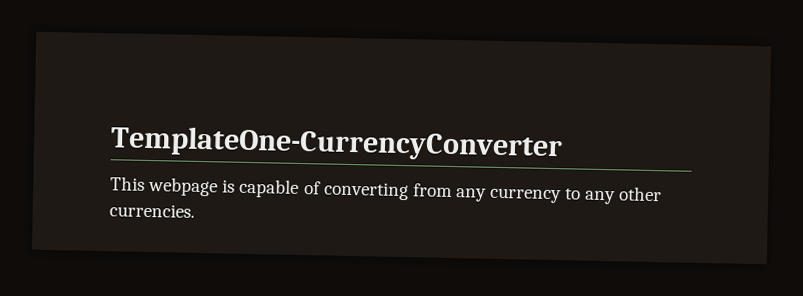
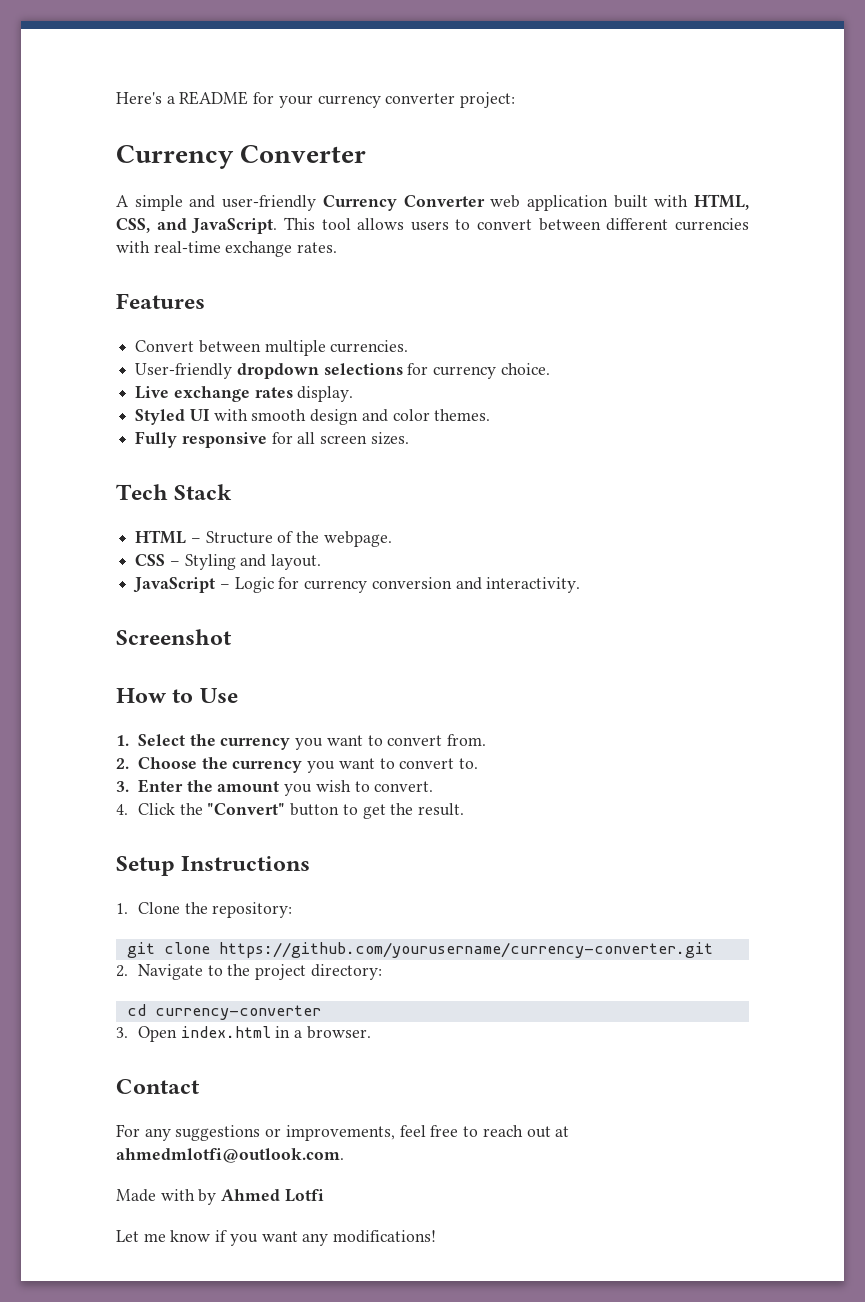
- TemplateOne-CurrencyConverter
- This webpage is capable of converting from any currency to any other currencies.
+ Here's a README for your currency converter project:
+ Currency Converter
+ A simple and user-friendly Currency Converter web application built with HTML, CSS, and JavaScript. This tool allows users to convert between different currencies with real-time exchange rates.
+ Features
+ Convert between multiple currencies.
+ User-friendly dropdown selections for currency choice.
+ Live exchange rates display.
+ Styled UI with smooth design and color themes.
+ Fully responsive for all screen sizes.
+ Tech Stack
+ HTML – Structure of the webpage.
+ CSS – Styling and layout.
+ JavaScript – Logic for currency conversion and interactivity.
+ Screenshot
+ How to Use
+ 1. Select the currency you want to convert from.
+ 2. Choose the currency you want to convert to.
+ 3. Enter the amount you wish to convert.
+ 4. Click the "Convert" button to get the result.
+ Setup Instructions
+ 1. Clone the repository:
+ git clone https://github.com/yourusername/currency-converter.git
+ 2. Navigate to the project directory:
+ cd currency-converter
+ 3. Open index.html in a browser.
+ Contact
+ For any suggestions or improvements, feel free to reach out at ahmedmlotfi@outlook.com.
+ Made with by Ahmed Lotfi
+ Let me know if you want any modifications!

